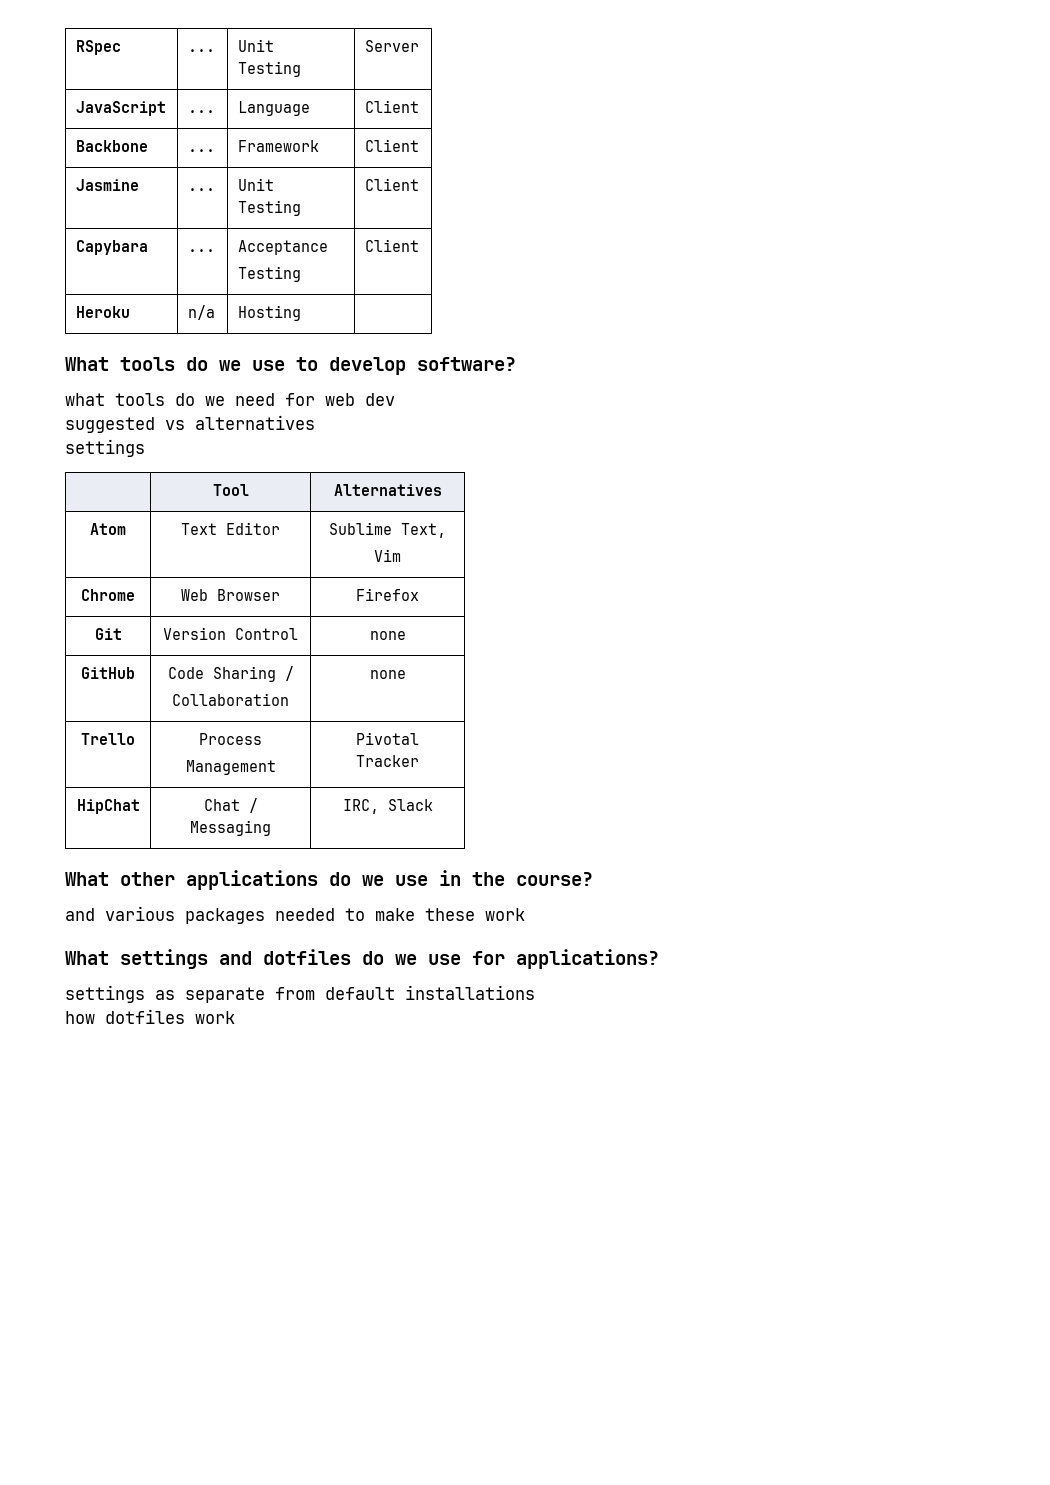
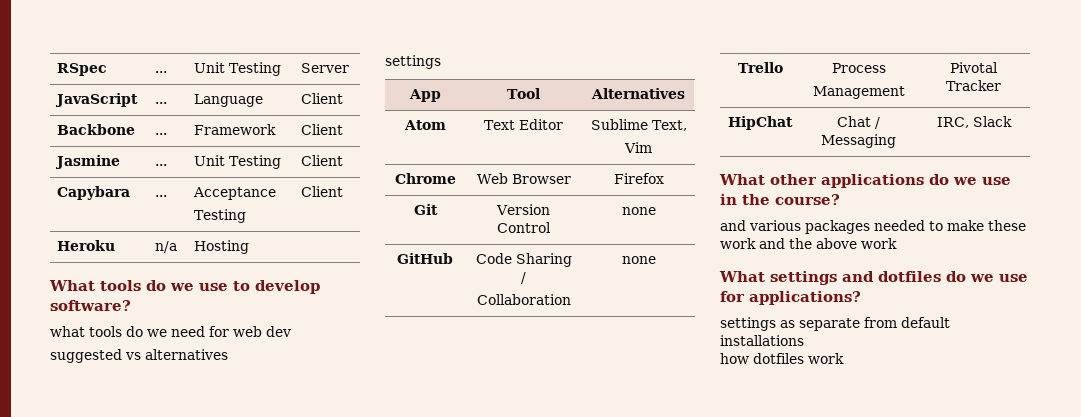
- | Tool | Alternatives
+ App | Tool | Alternatives
- and various packages needed to make these work
+ and various packages needed to make these work and the above work

